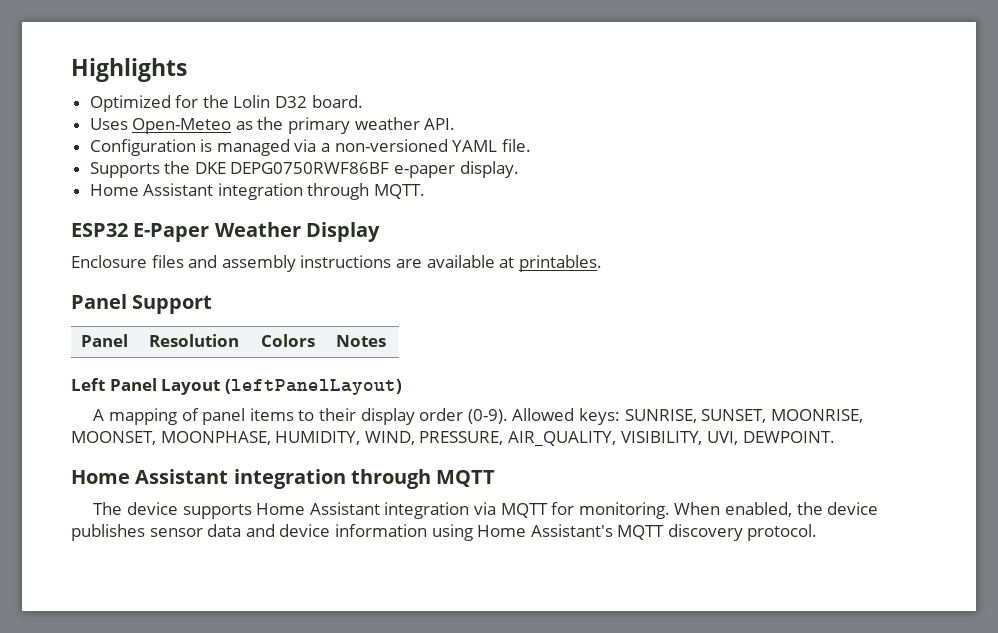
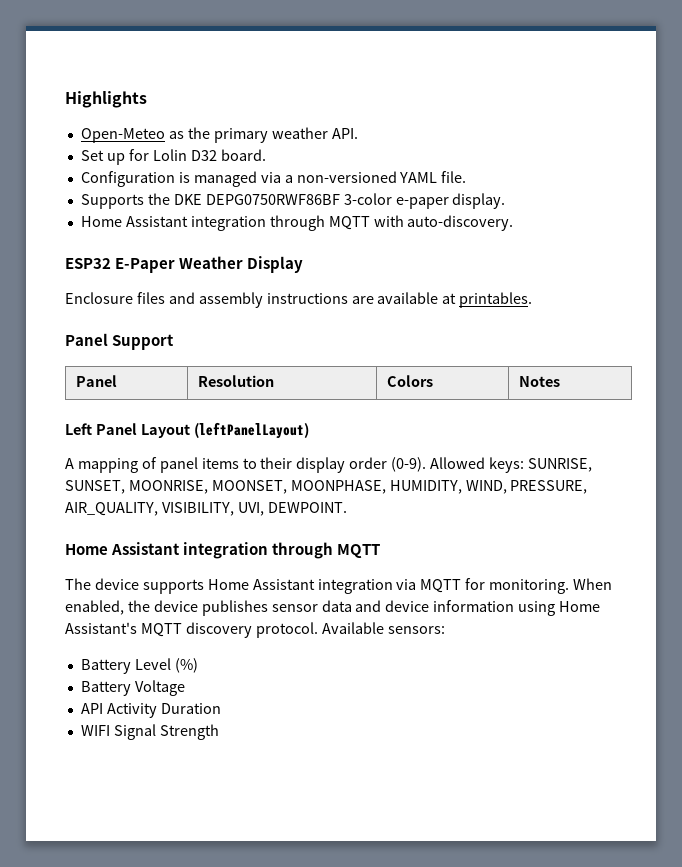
- Optimized for the Lolin D32 board.
- Uses Open-Meteo as the primary weather API.
+ Open-Meteo as the primary weather API.
+ Set up for Lolin D32 board.
- Supports the DKE DEPG0750RWF86BF e-paper display.
+ Supports the DKE DEPG0750RWF86BF 3-color e-paper display.
- Home Assistant integration through MQTT.
+ Home Assistant integration through MQTT with auto-discovery.
+ Available sensors:
+ Battery Level (%)
+ Battery Voltage
+ API Activity Duration
+ WIFI Signal Strength

